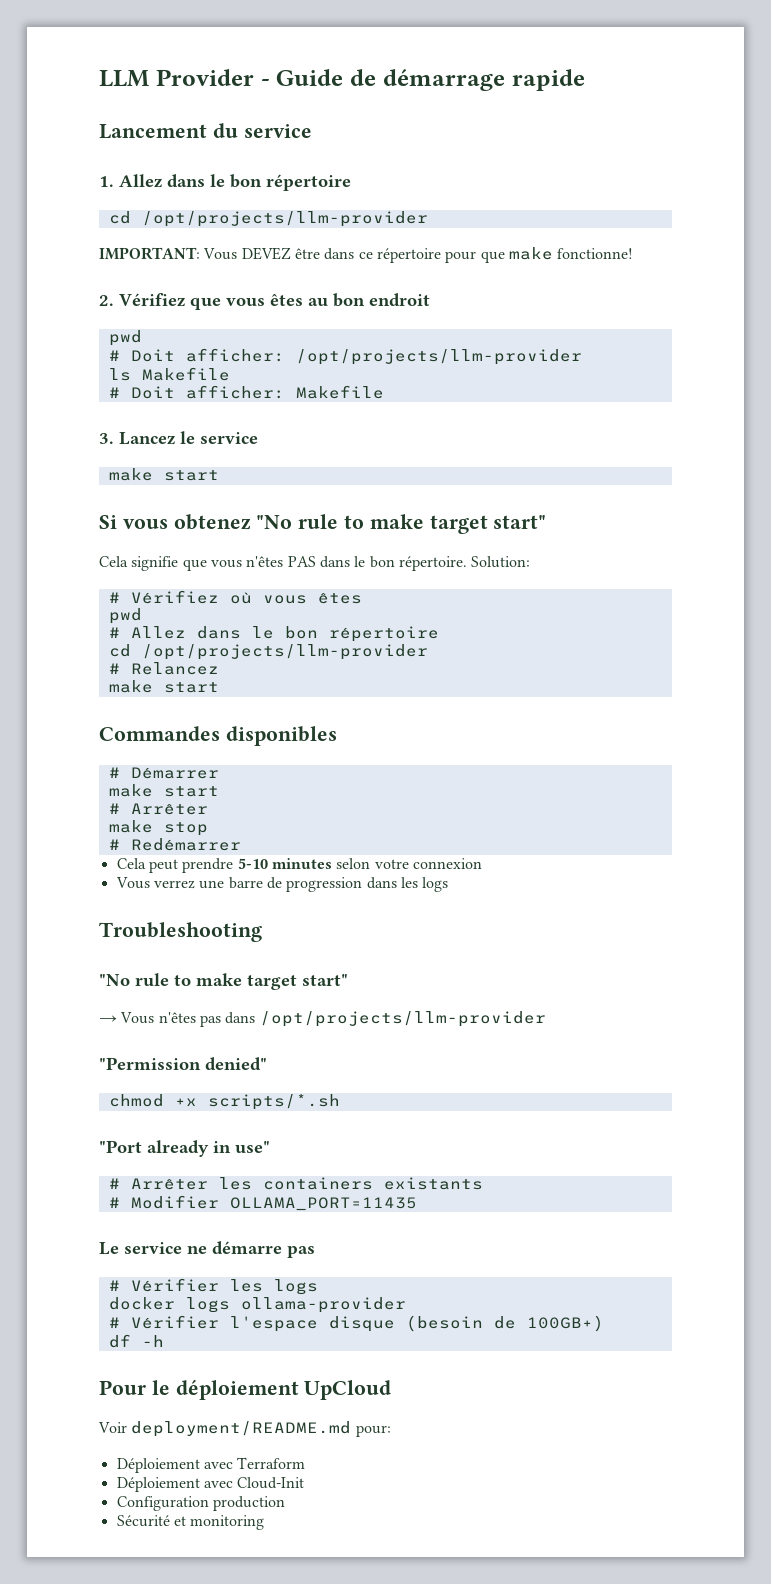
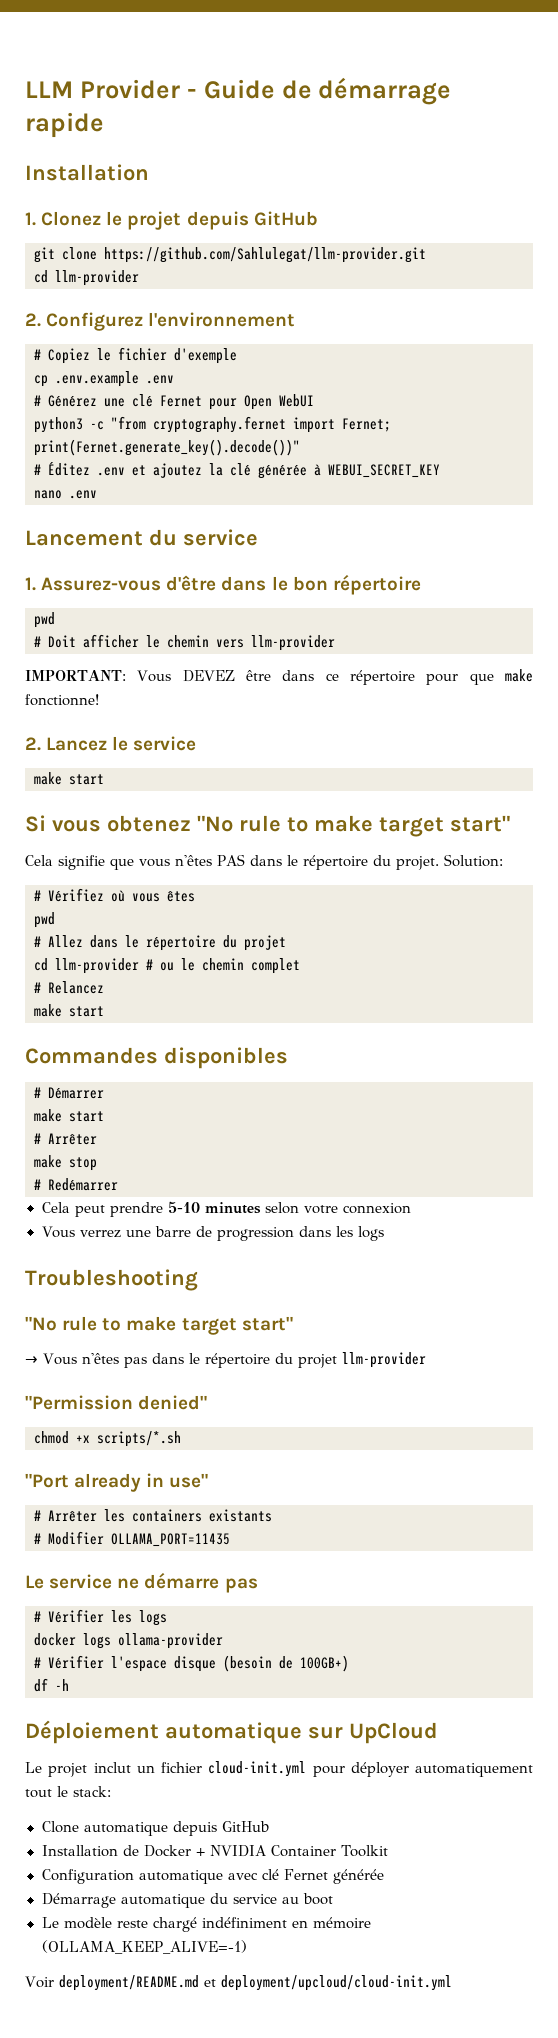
  LLM Provider - Guide de démarrage rapide
+ Installation
+ 1. Clonez le projet depuis GitHub
+ git clone https://github.com/Sahlulegat/llm-provider.git
+ cd llm-provider
+ 2. Configurez l'environnement
+ # Copiez le fichier d'exemple
+ cp .env.example .env
+ # Générez une clé Fernet pour Open WebUI
+ python3 -c "from cryptography.fernet import Fernet; print(Fernet.generate_key().decode())"
+ # Éditez .env et ajoutez la clé générée à WEBUI_SECRET_KEY
+ nano .env
- 1. Allez dans le bon répertoire
- cd /opt/projects/llm-provider
+ 1. Assurez-vous d'être dans le bon répertoire
+ pwd
+ # Doit afficher le chemin vers llm-provider
- 2. Vérifiez que vous êtes au bon endroit
- pwd
- # Doit afficher: /opt/projects/llm-provider
- ls Makefile
- # Doit afficher: Makefile
- 3. Lancez le service
+ 2. Lancez le service
- Cela signifie que vous n'êtes PAS dans le bon répertoire.
+ Cela signifie que vous n'êtes PAS dans le répertoire du projet.
- # Allez dans le bon répertoire
- cd /opt/projects/llm-provider
+ # Allez dans le répertoire du projet
+ cd llm-provider # ou le chemin complet
- → Vous n'êtes pas dans /opt/projects/llm-provider
+ → Vous n'êtes pas dans le répertoire du projet llm-provider
- Pour le déploiement UpCloud
- Voir deployment/README.md pour:
- Déploiement avec Terraform
- Déploiement avec Cloud-Init
- Configuration production
- Sécurité et monitoring
+ Déploiement automatique sur UpCloud
+ Le projet inclut un fichier cloud-init.yml pour déployer automatiquement tout le stack:
+ Clone automatique depuis GitHub
+ Installation de Docker + NVIDIA Container Toolkit
+ Configuration automatique avec clé Fernet générée
+ Démarrage automatique du service au boot
+ Le modèle reste chargé indéfiniment en mémoire (OLLAMA_KEEP_ALIVE=-1)
+ Voir deployment/README.md et deployment/upcloud/cloud-init.yml

